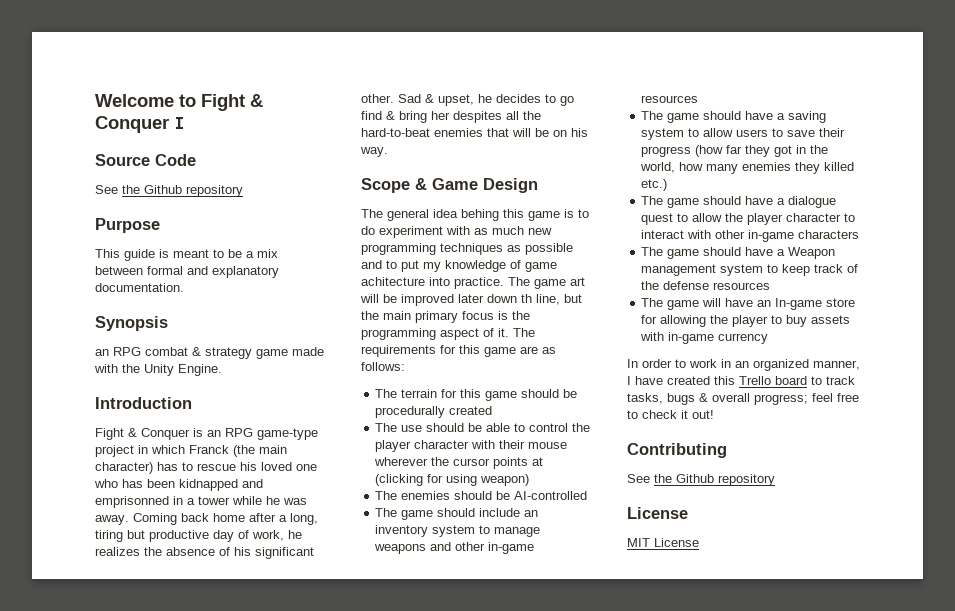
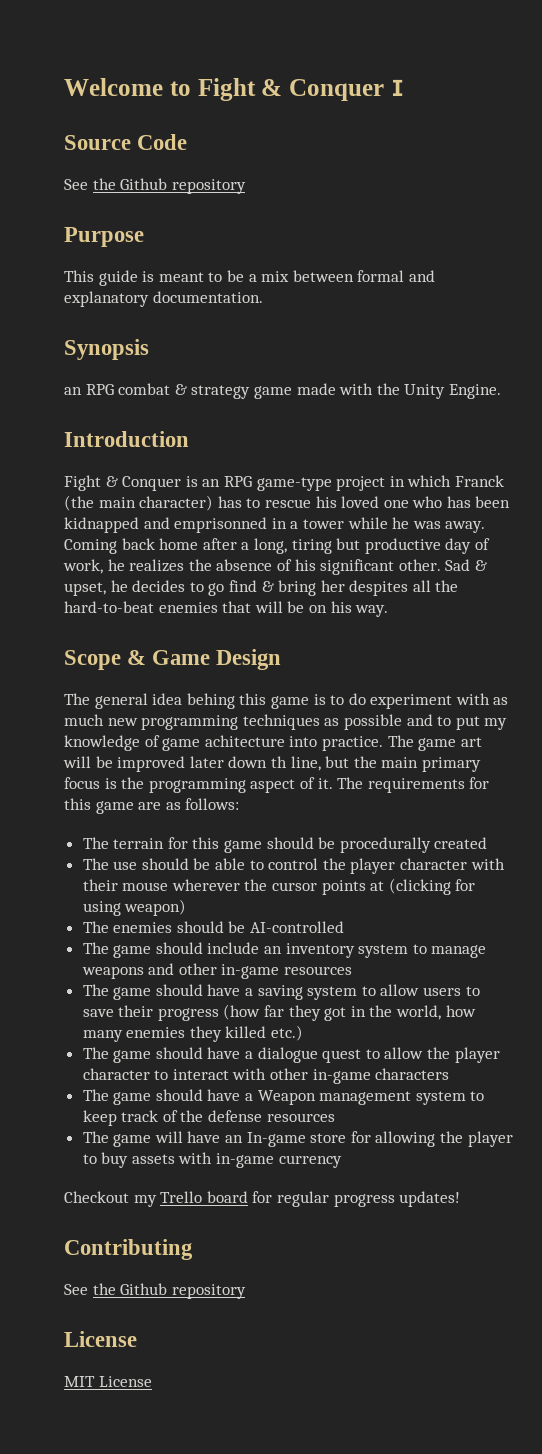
- In order to work in an organized manner, I have created this Trello board to track tasks, bugs & overall progress; feel free to check it out!
+ Checkout my Trello board for regular progress updates!

